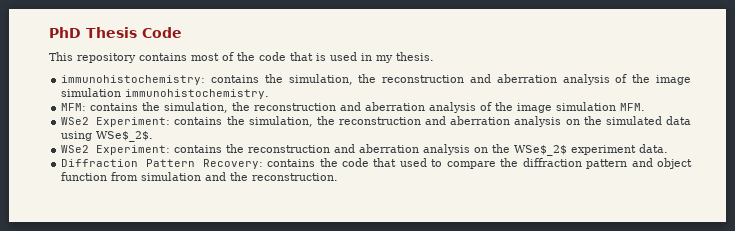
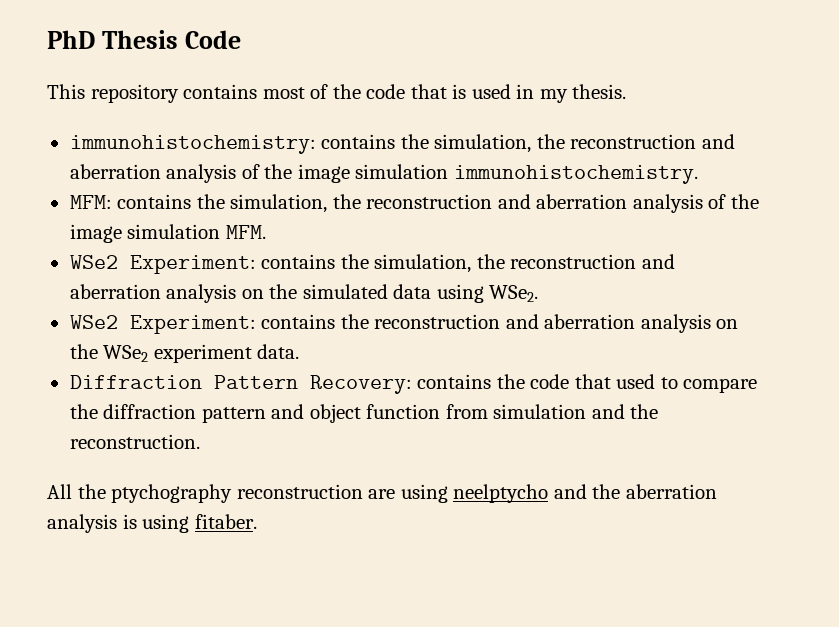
- WSe2 Experiment: contains the simulation, the reconstruction and aberration analysis on the simulated data using WSe$_2$.
+ WSe2 Experiment: contains the simulation, the reconstruction and aberration analysis on the simulated data using WSe2.
- WSe2 Experiment: contains the reconstruction and aberration analysis on the WSe$_2$ experiment data.
+ WSe2 Experiment: contains the reconstruction and aberration analysis on the WSe2 experiment data.
+ All the ptychography reconstruction are using neelptycho and the aberration analysis is using fitaber.

